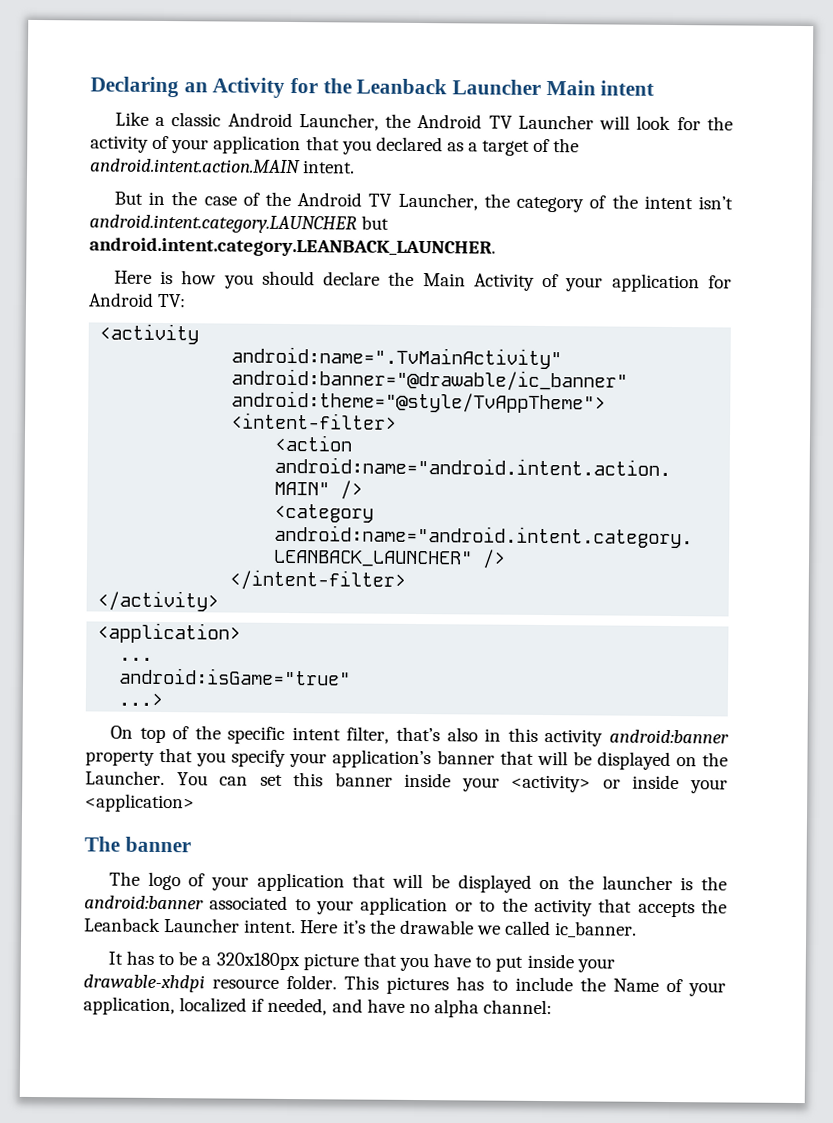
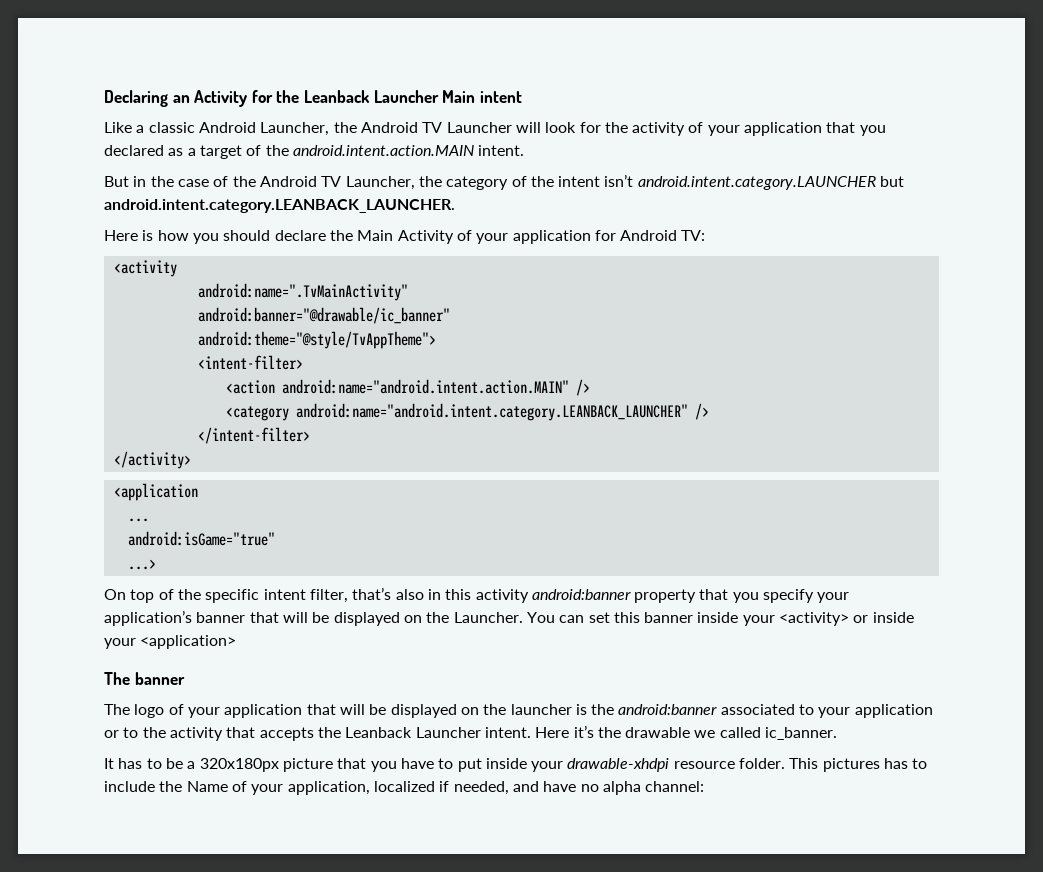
  </activity>
- <application>
+ <application

